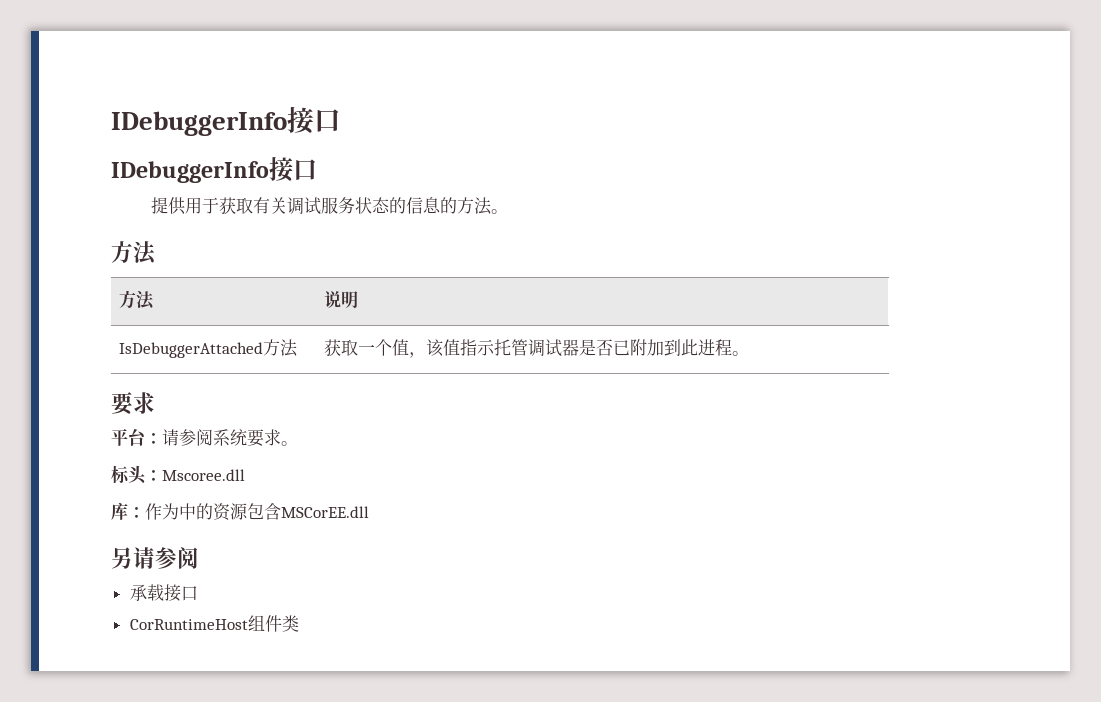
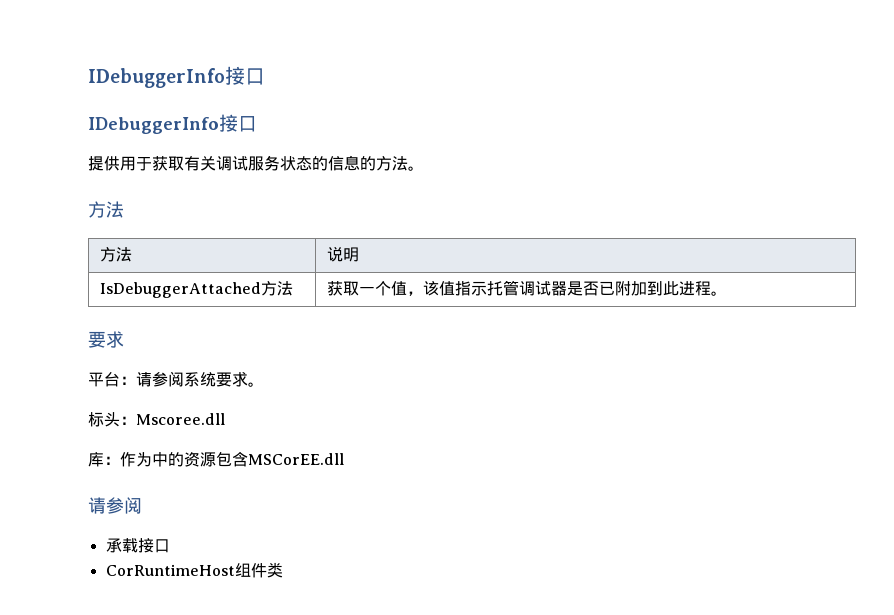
  库：作为中的资源包含MSCorEE.dll
- 另请参阅
+ 请参阅

